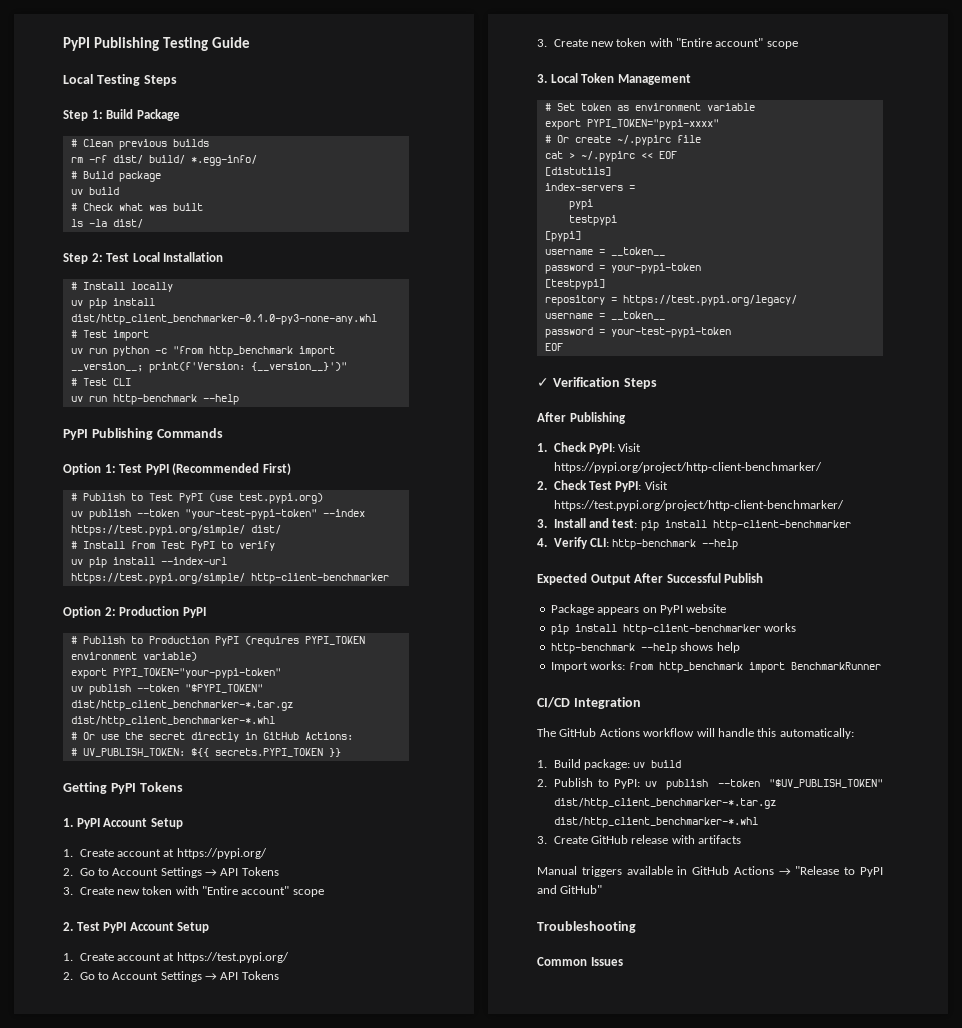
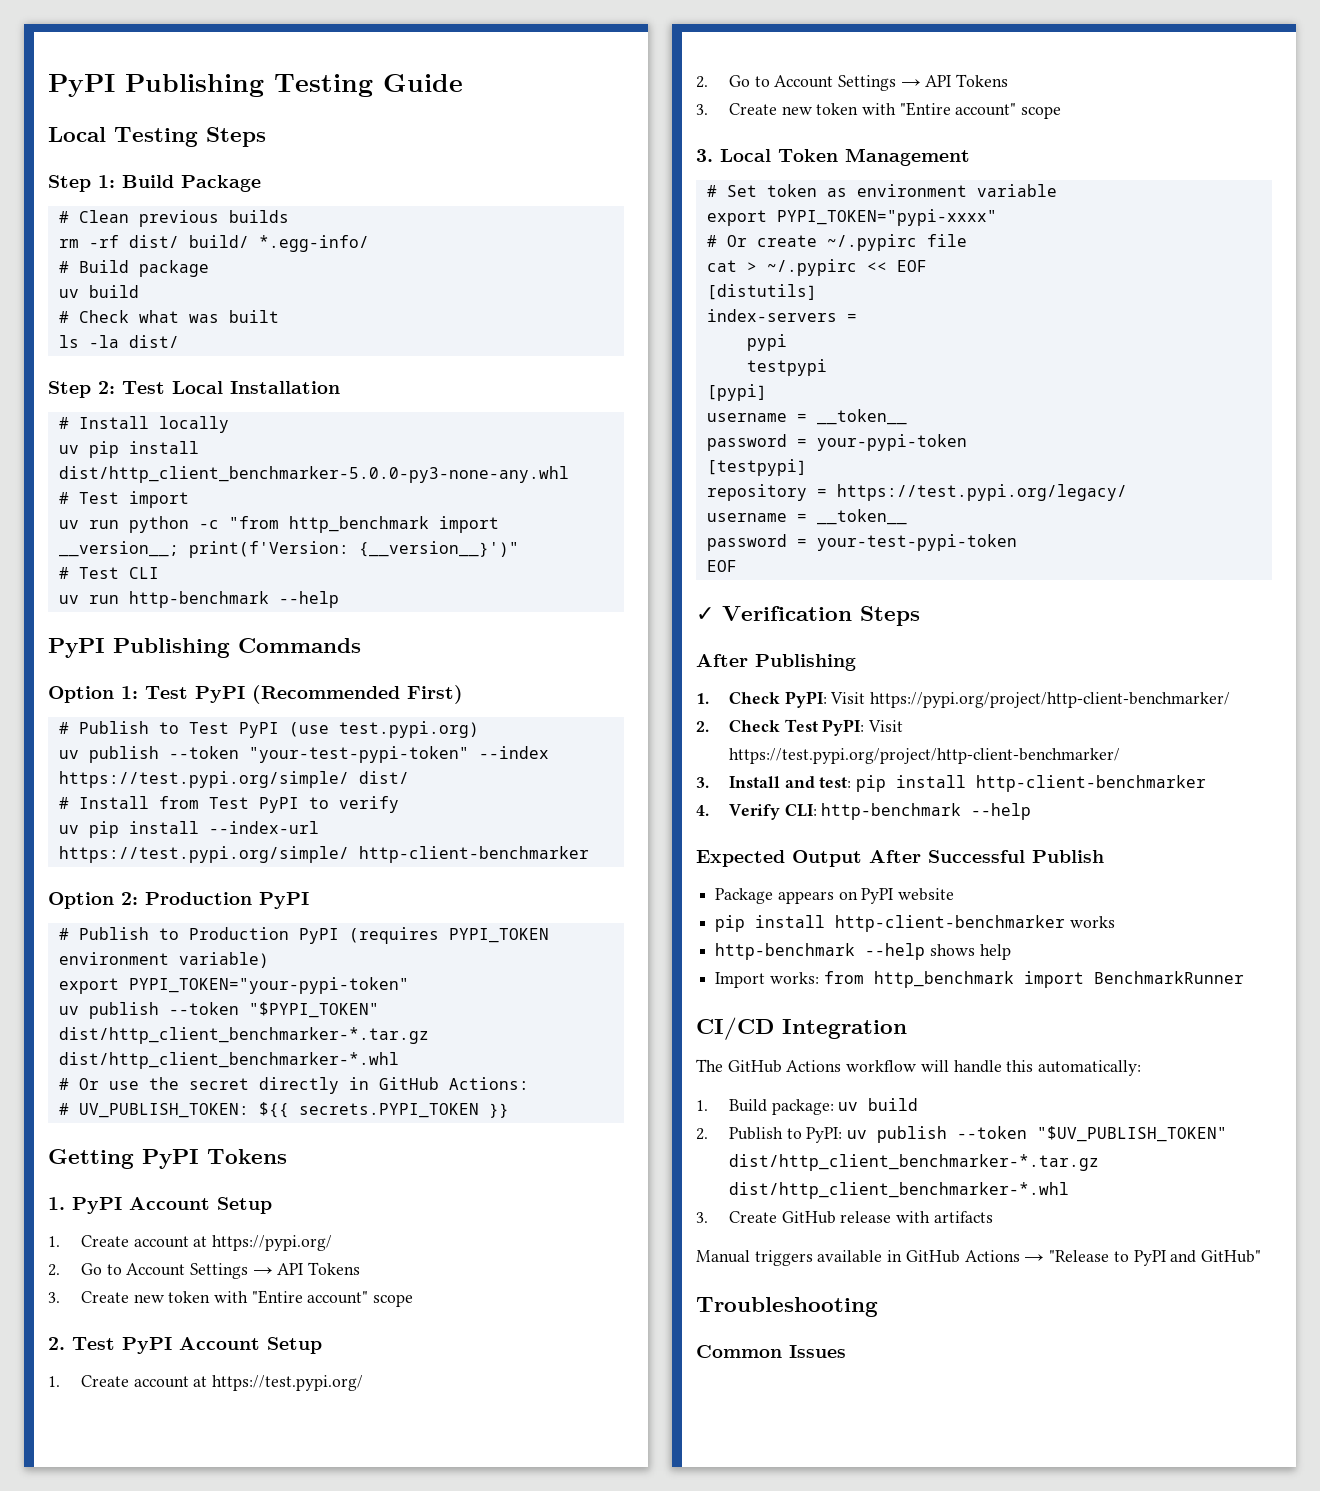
- uv pip install dist/http_client_benchmarker-0.1.0-py3-none-any.whl
+ uv pip install dist/http_client_benchmarker-5.0.0-py3-none-any.whl

